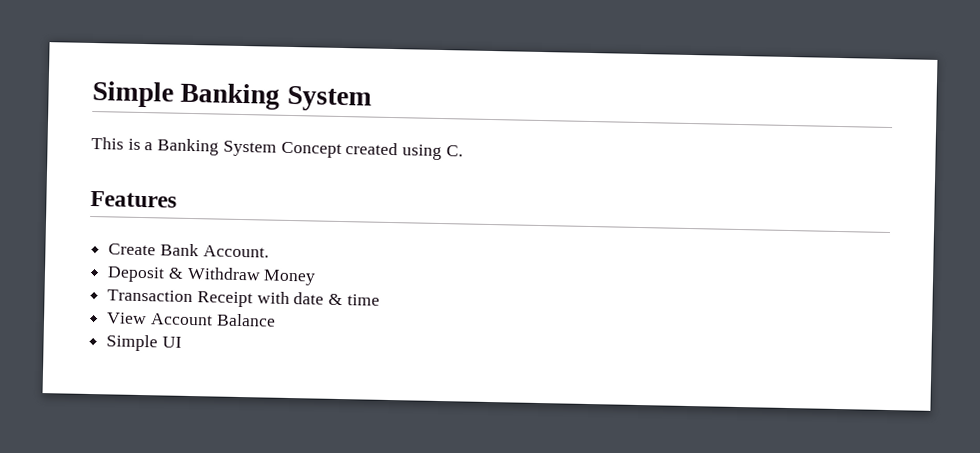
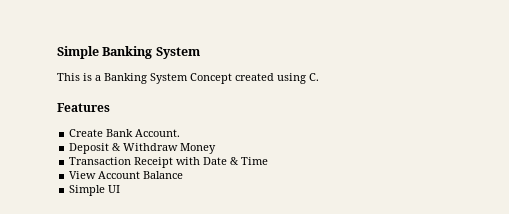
- Transaction Receipt with date & time
+ Transaction Receipt with Date & Time

